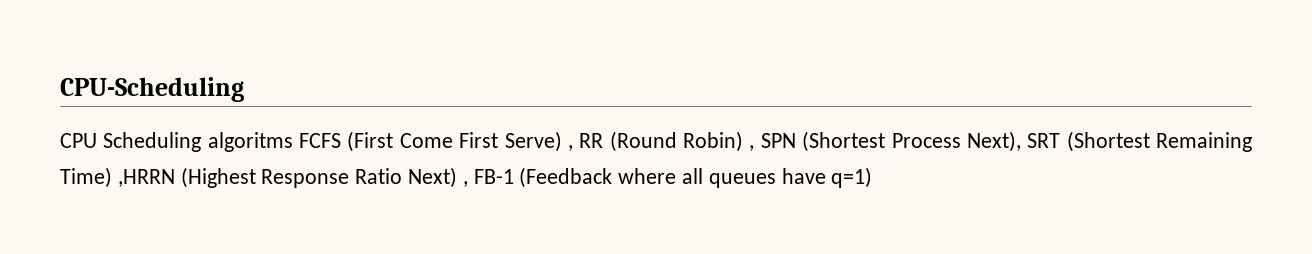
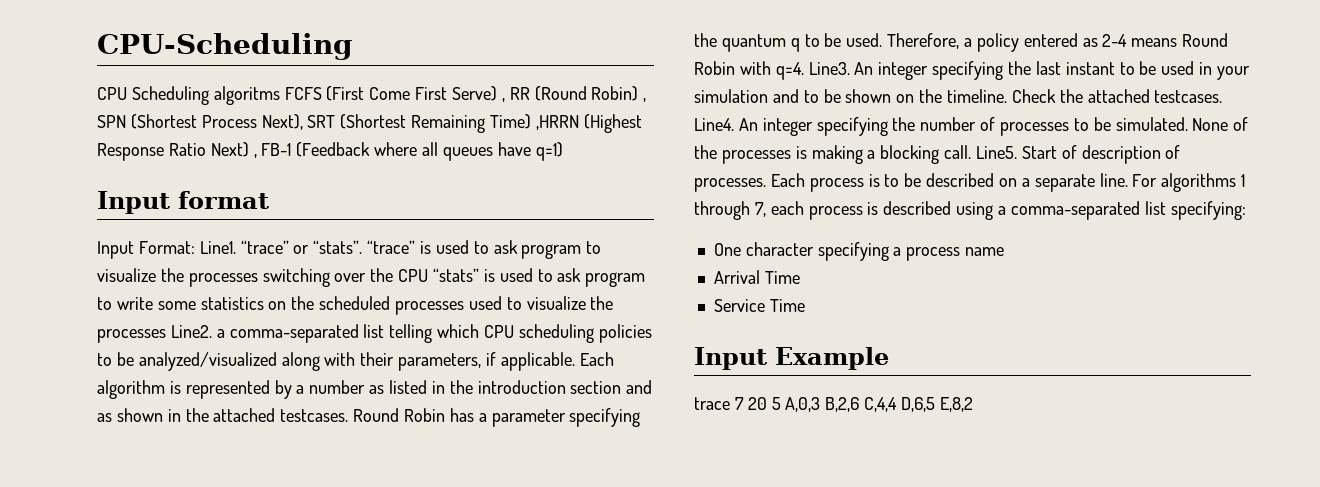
+ Input format
+ Input Format: Line1. “trace” or “stats”. “trace” is used to ask program to visualize the processes switching over the CPU “stats” is used to ask program to write some statistics on the scheduled processes used to visualize the processes Line2. a comma-separated list telling which CPU scheduling policies to be analyzed/visualized along with their parameters, if applicable. Each algorithm is represented by a number as listed in the introduction section and as shown in the attached testcases. Round Robin has a parameter specifying the quantum q to be used. Therefore, a policy entered as 2-4 means Round Robin with q=4. Line3. An integer specifying the last instant to be used in your simulation and to be shown on the timeline. Check the attached testcases. Line4. An integer specifying the number of processes to be simulated. None of the processes is making a blocking call. Line5. Start of description of processes. Each process is to be described on a separate line. For algorithms 1 through 7, each process is described using a comma-separated list specifying:
+ One character specifying a process name
+ Arrival Time
+ Service Time
+ Input Example
+ trace 7 20 5 A,0,3 B,2,6 C,4,4 D,6,5 E,8,2

